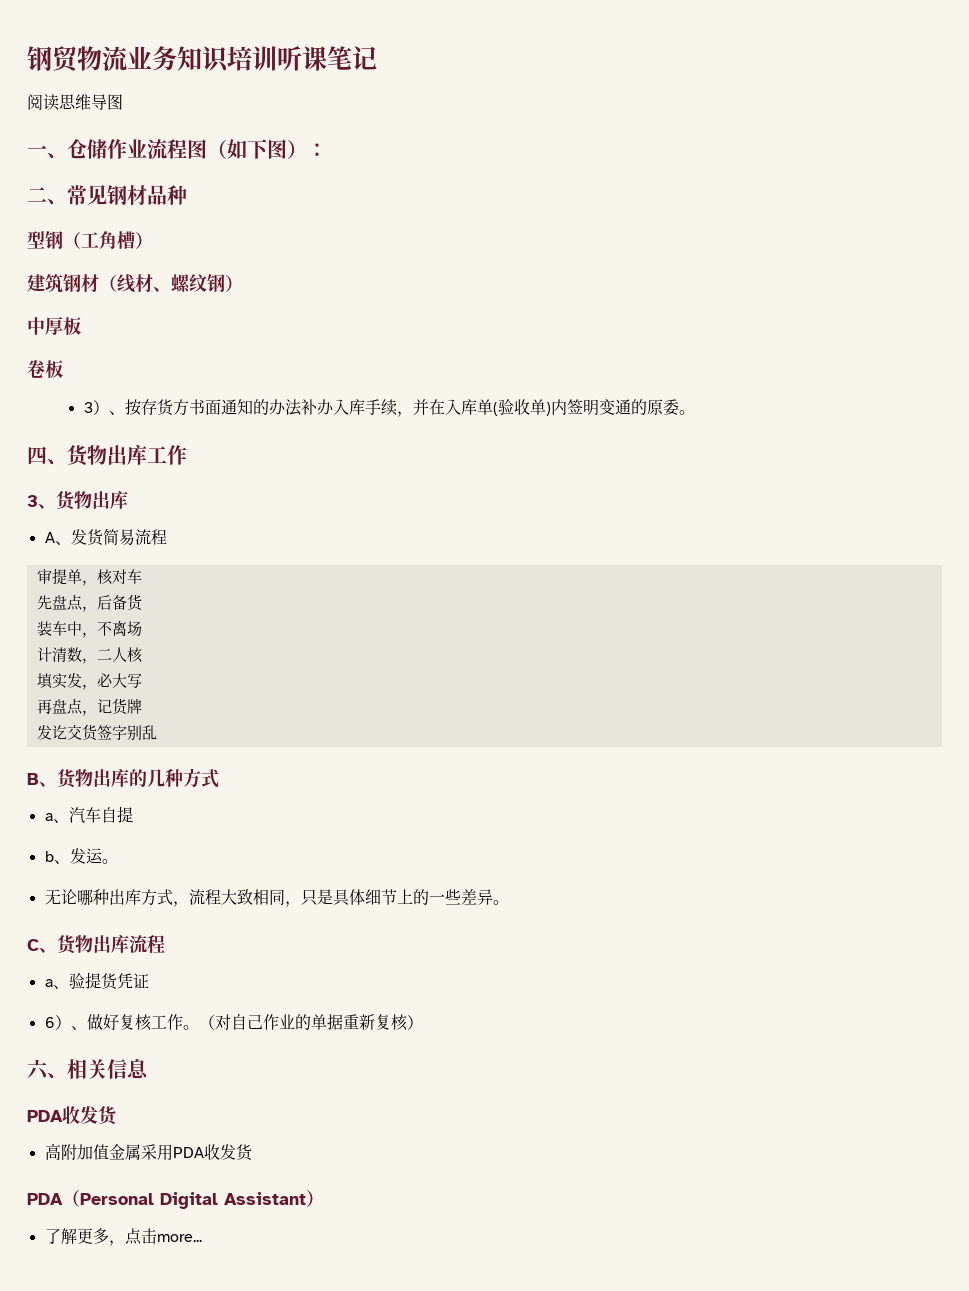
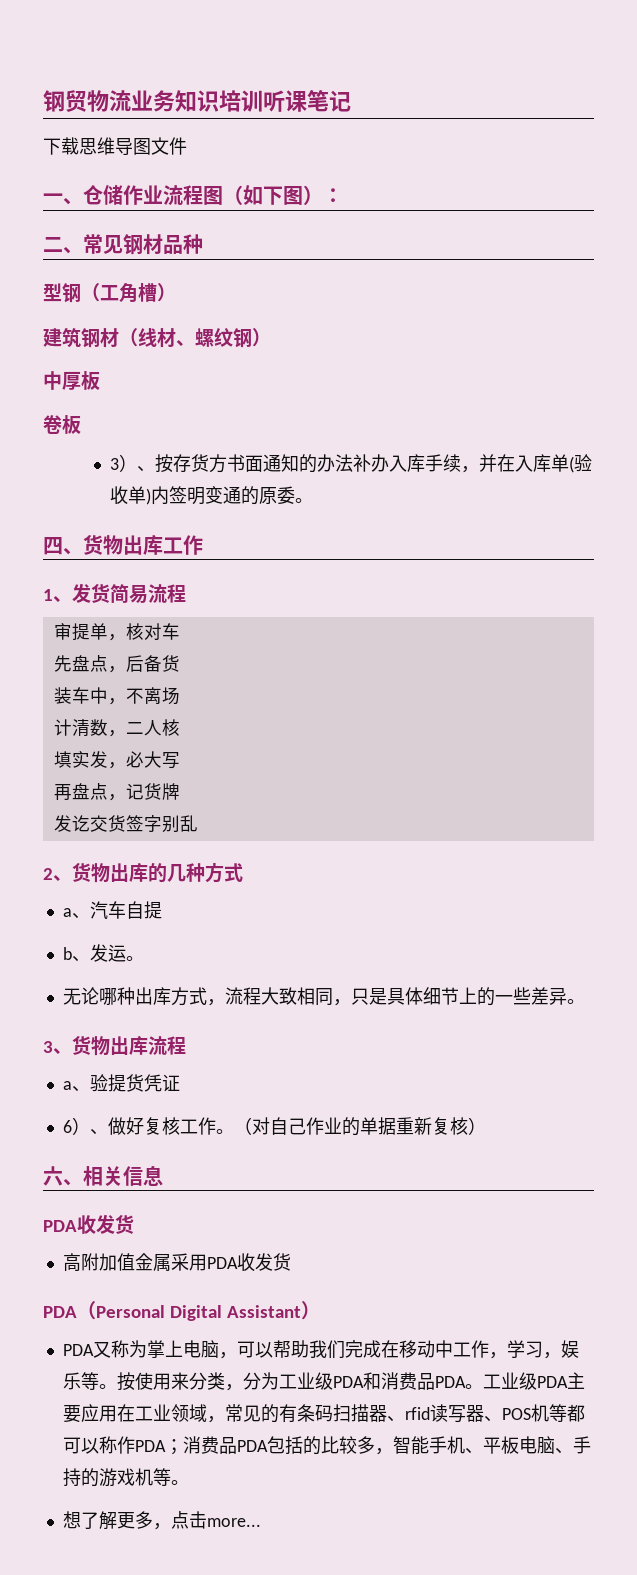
- 阅读思维导图
+ 下载思维导图文件
- 3、货物出库
- A、发货简易流程
+ 1、发货简易流程
- B、货物出库的几种方式
+ 2、货物出库的几种方式
- C、货物出库流程
+ 3、货物出库流程
- 了解更多，点击more...
+ PDA又称为掌上电脑，可以帮助我们完成在移动中工作，学习，娱乐等。按使用来分类，分为工业级PDA和消费品PDA。工业级PDA主要应用在工业领域，常见的有条码扫描器、rfid读写器、POS机等都可以称作PDA；消费品PDA包括的比较多，智能手机、平板电脑、手持的游戏机等。
+ 想了解更多，点击more...

